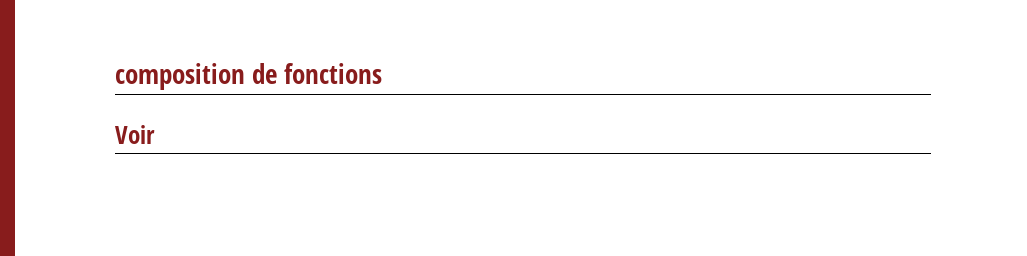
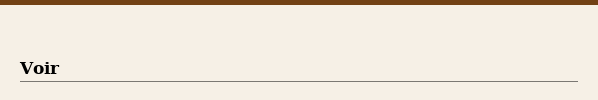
- composition de fonctions

